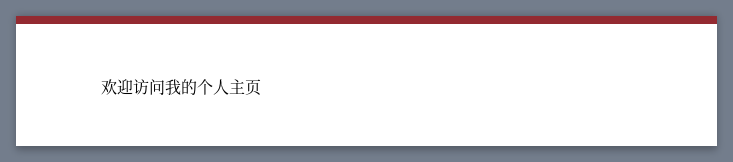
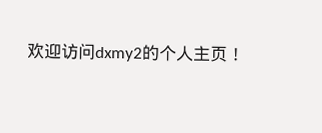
- 欢迎访问我的个人主页
+ 欢迎访问dxmy2的个人主页！

